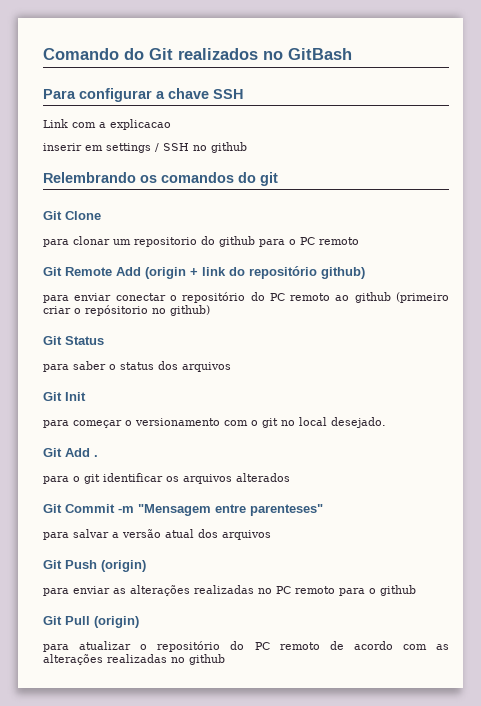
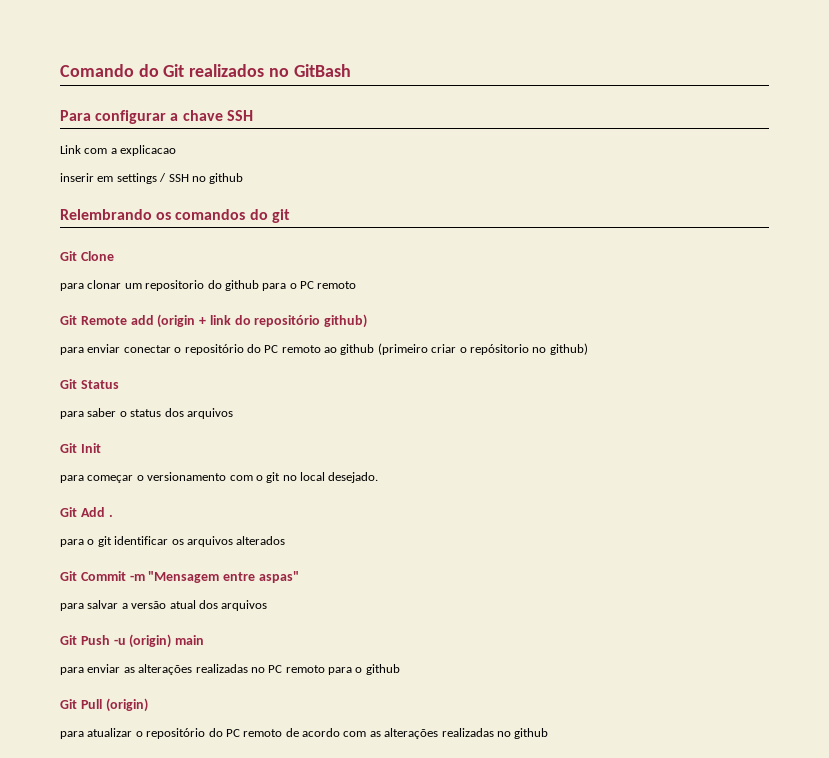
- Git Remote Add (origin + link do repositório github)
+ Git Remote add (origin + link do repositório github)
- Git Commit -m "Mensagem entre parenteses"
+ Git Commit -m "Mensagem entre aspas"
- Git Push (origin)
+ Git Push -u (origin) main

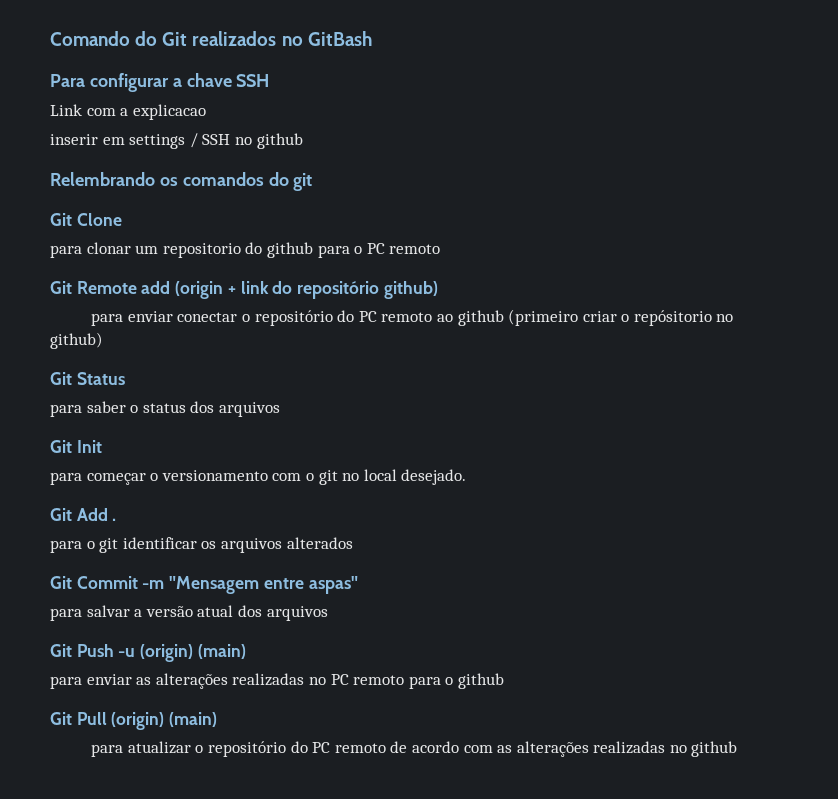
- Git Push -u (origin) main
+ Git Push -u (origin) (main)
- Git Pull (origin)
+ Git Pull (origin) (main)

